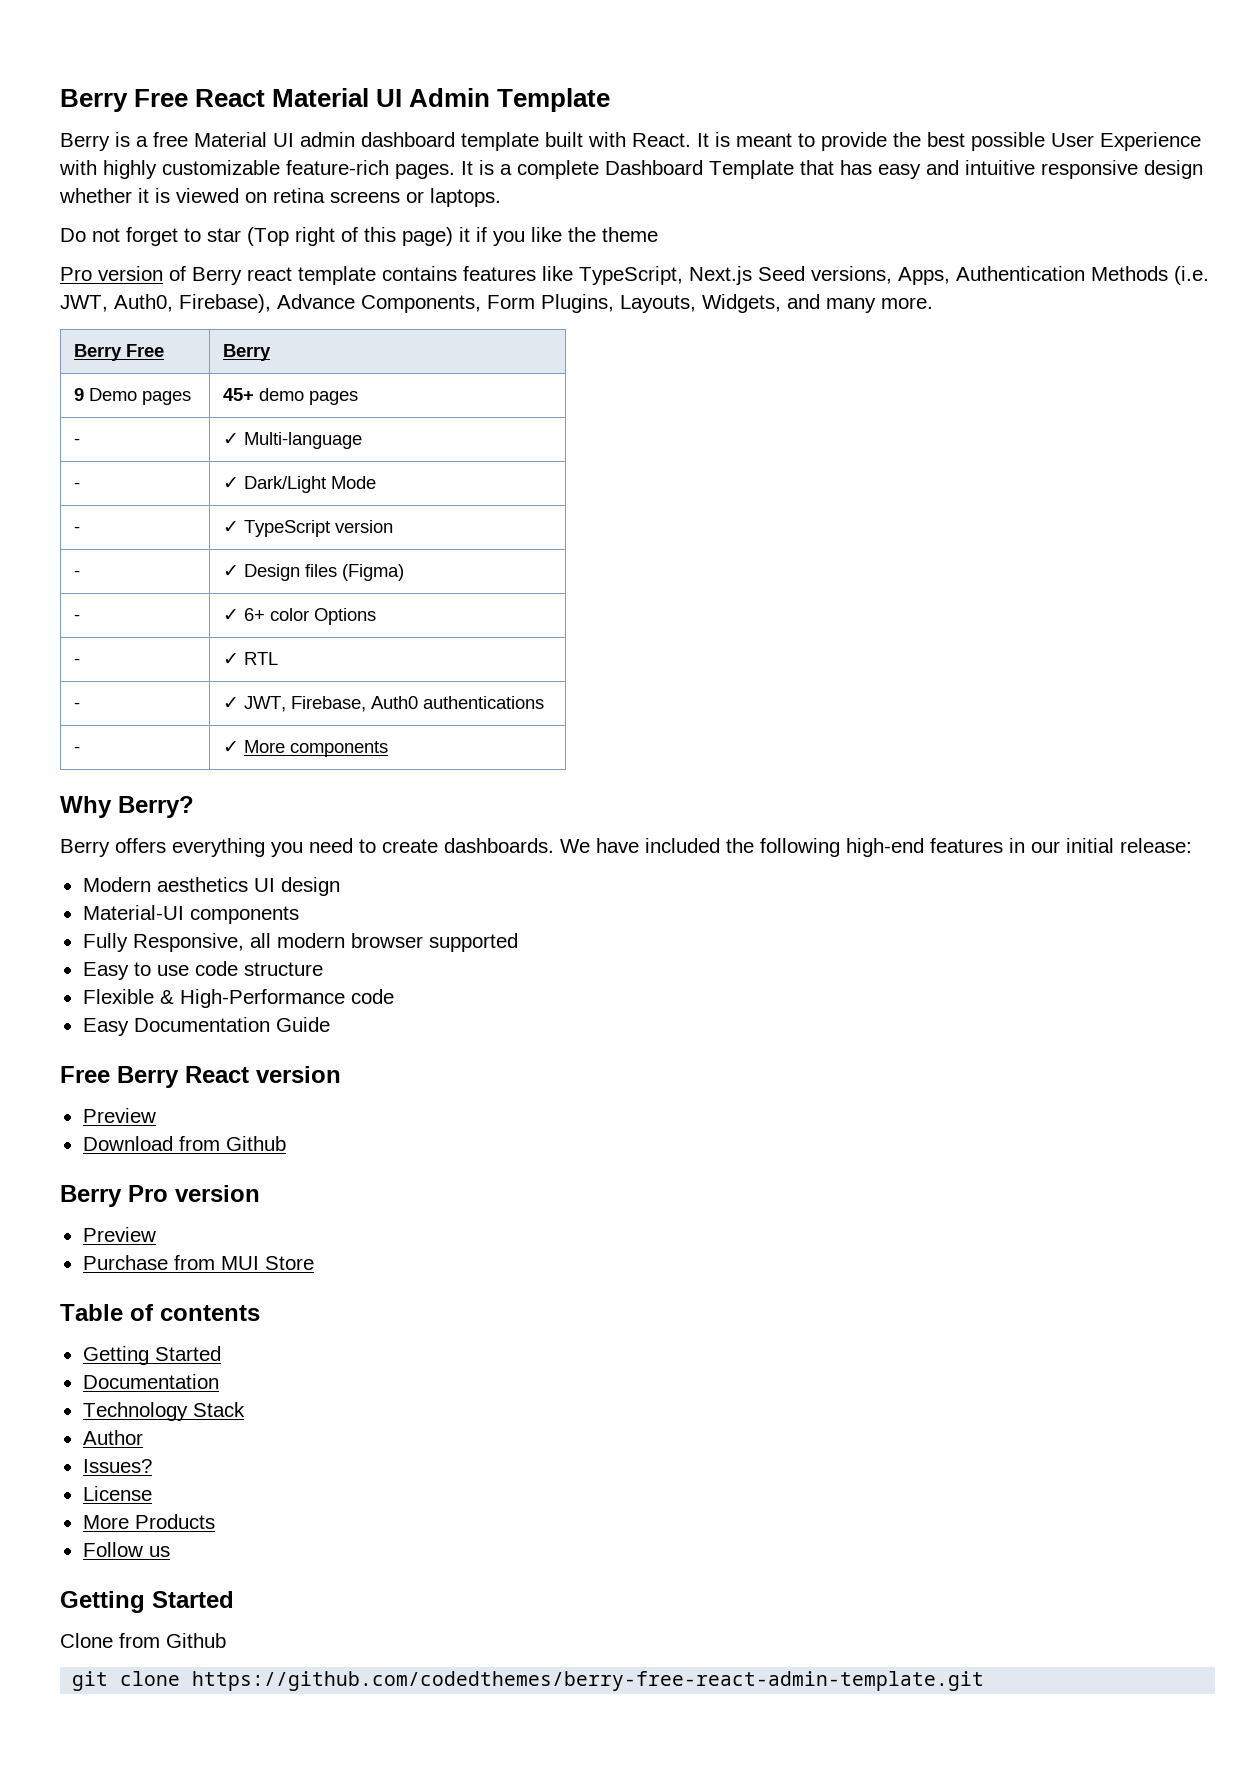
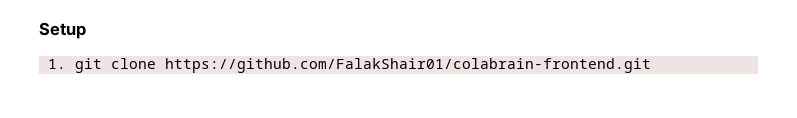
- Berry Free React Material UI Admin Template
- Berry is a free Material UI admin dashboard template built with React. It is meant to provide the best possible User Experience with highly customizable feature-rich pages. It is a complete Dashboard Template that has easy and intuitive responsive design whether it is viewed on retina screens or laptops.
- Do not forget to star (Top right of this page) it if you like the theme
- Pro version of Berry react template contains features like TypeScript, Next.js Seed versions, Apps, Authentication Methods (i.e. JWT, Auth0, Firebase), Advance Components, Form Plugins, Layouts, Widgets, and many more.
- Berry Free | Berry
- 9 Demo pages | 45+ demo pages
- - | ✓ Multi-language
- - | ✓ Dark/Light Mode
- - | ✓ TypeScript version
- - | ✓ Design files (Figma)
- - | ✓ 6+ color Options
- - | ✓ RTL
- - | ✓ JWT, Firebase, Auth0 authentications
- - | ✓ More components
- Why Berry?
- Berry offers everything you need to create dashboards. We have included the following high-end features in our initial release:
- Modern aesthetics UI design
- Material-UI components
- Fully Responsive, all modern browser supported
- Easy to use code structure
- Flexible & High-Performance code
- Easy Documentation Guide
- Free Berry React version
- Preview
- Download from Github
- Berry Pro version
- Preview
- Purchase from MUI Store
- Table of contents
- Getting Started
- Documentation
- Technology Stack
- Author
- Issues?
- License
- More Products
- Follow us
- Getting Started
- Clone from Github
- git clone https://github.com/codedthemes/berry-free-react-admin-template.git
+ Setup
+ 1. git clone https://github.com/FalakShair01/colabrain-frontend.git

